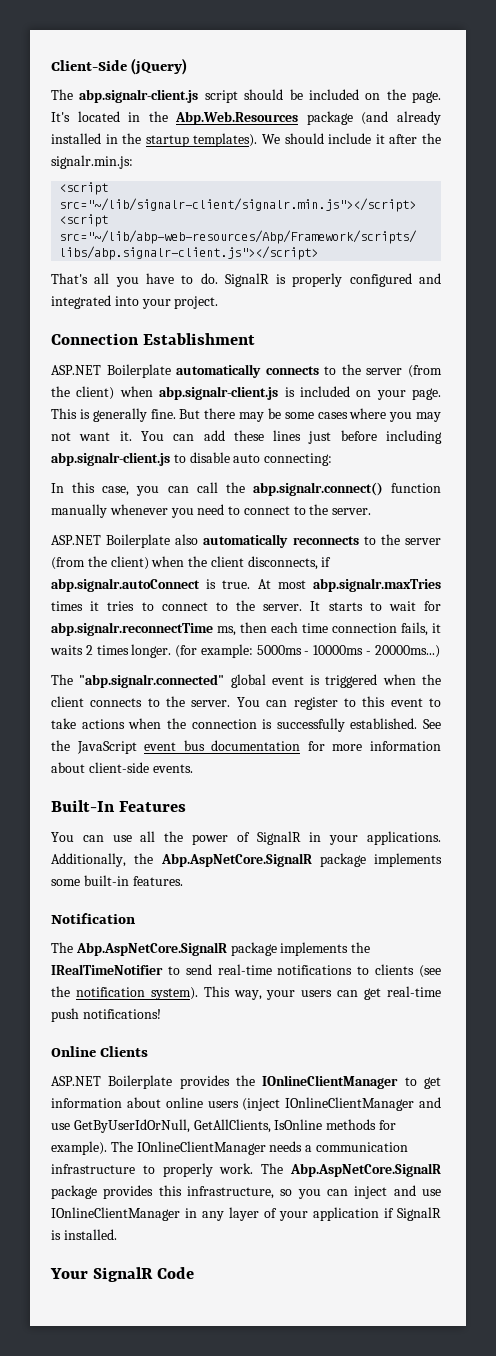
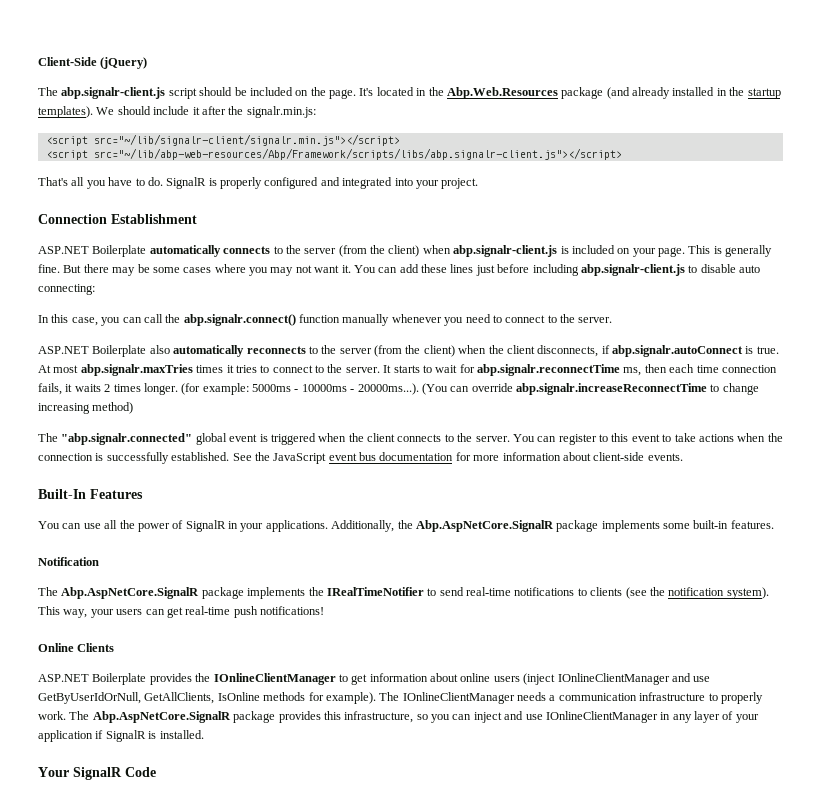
- (for example: 5000ms - 10000ms - 20000ms...)
+ (for example: 5000ms - 10000ms - 20000ms...). (You can override abp.signalr.increaseReconnectTime to change increasing method)

